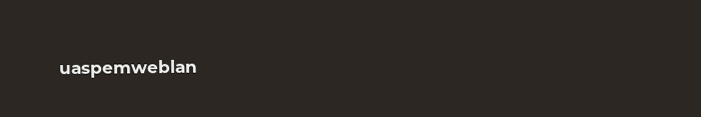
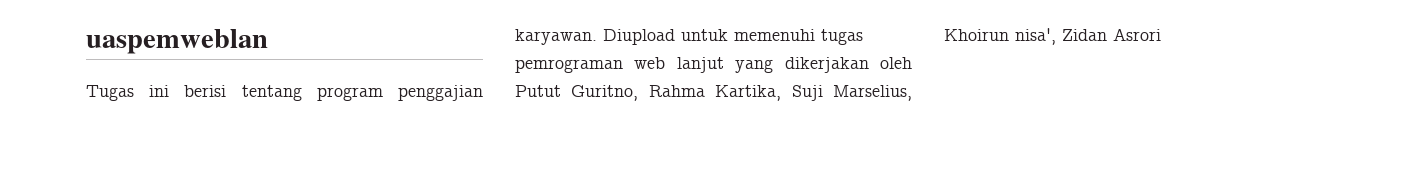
+ Tugas ini berisi tentang program penggajian karyawan. Diupload untuk memenuhi tugas pemrograman web lanjut yang dikerjakan oleh Putut Guritno, Rahma Kartika, Suji Marselius, Khoirun nisa', Zidan Asrori

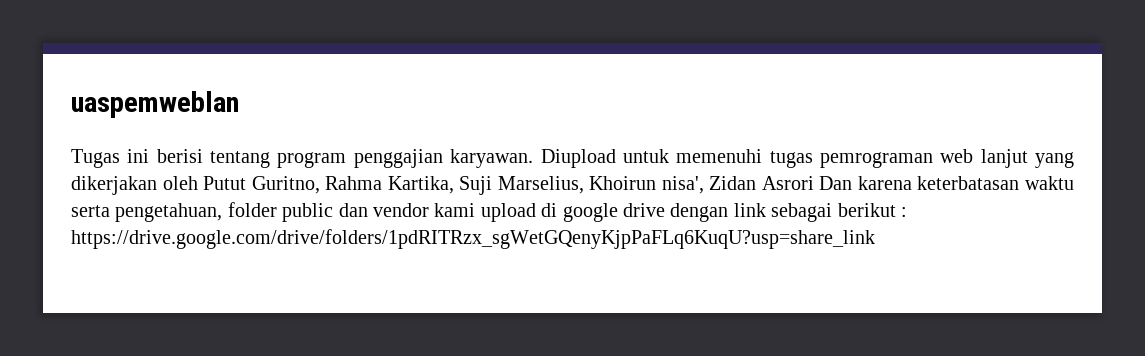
- Diupload untuk memenuhi tugas pemrograman web lanjut yang dikerjakan oleh Putut Guritno, Rahma Kartika, Suji Marselius, Khoirun nisa', Zidan Asrori
+ Diupload untuk memenuhi tugas pemrograman web lanjut yang dikerjakan oleh Putut Guritno, Rahma Kartika, Suji Marselius, Khoirun nisa', Zidan Asrori Dan karena keterbatasan waktu serta pengetahuan, folder public dan vendor kami upload di google drive dengan link sebagai berikut : https://drive.google.com/drive/folders/1pdRITRzx_sgWetGQenyKjpPaFLq6KuqU?usp=share_link

